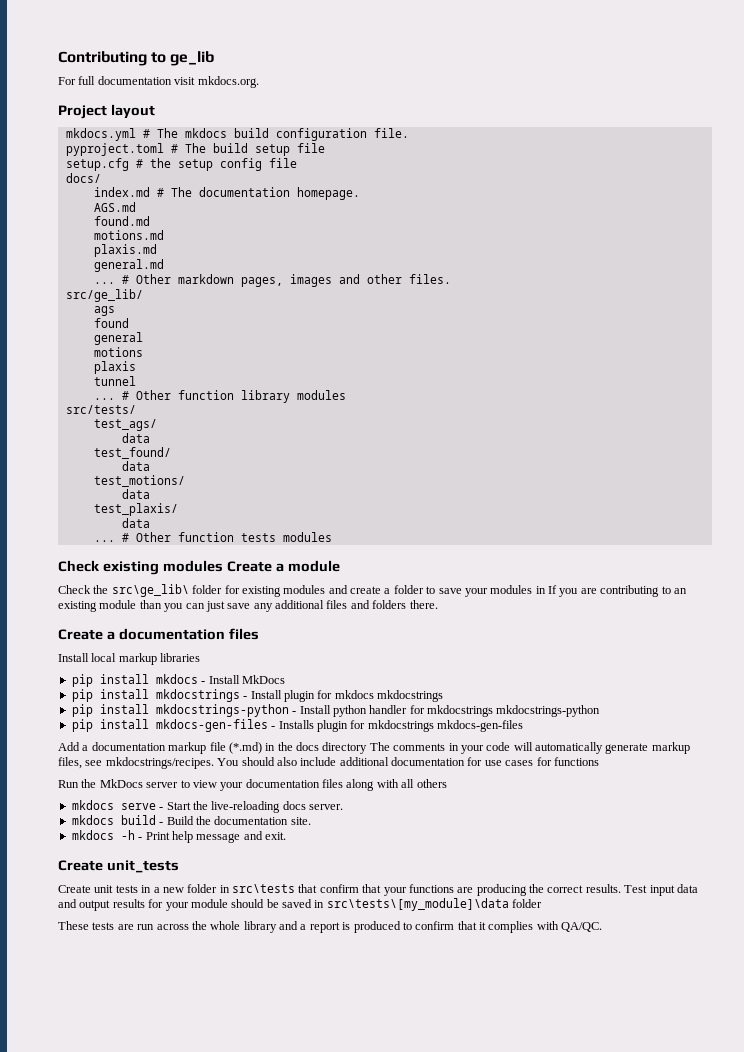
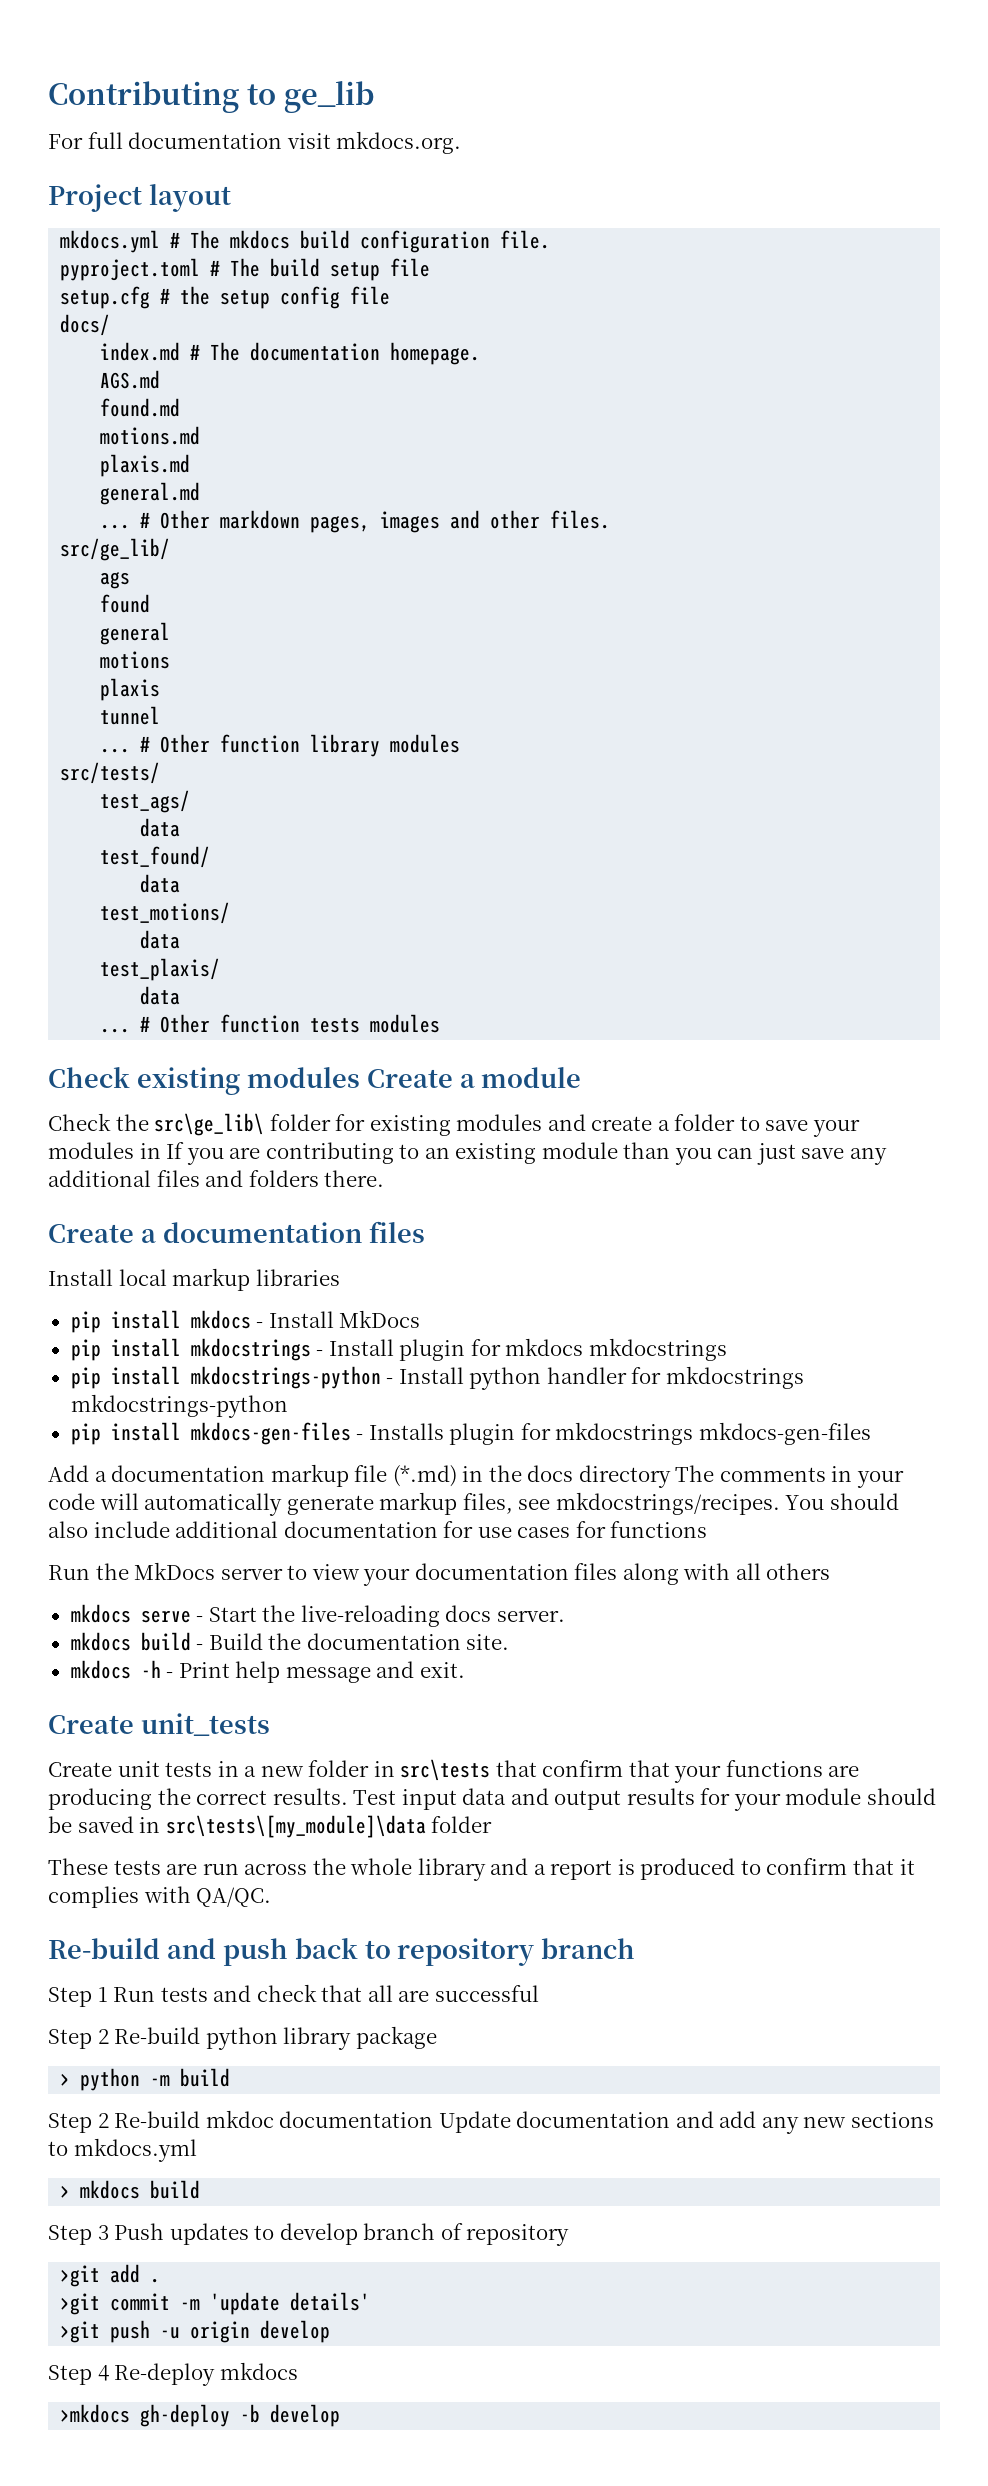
+ Re-build and push back to repository branch
+ Step 1 Run tests and check that all are successful
+ Step 2 Re-build python library package
+ > python -m build
+ Step 2 Re-build mkdoc documentation Update documentation and add any new sections to mkdocs.yml
+ > mkdocs build
+ Step 3 Push updates to develop branch of repository
+ >git add .
+ >git commit -m 'update details'
+ >git push -u origin develop
+ Step 4 Re-deploy mkdocs
+ >mkdocs gh-deploy -b develop

